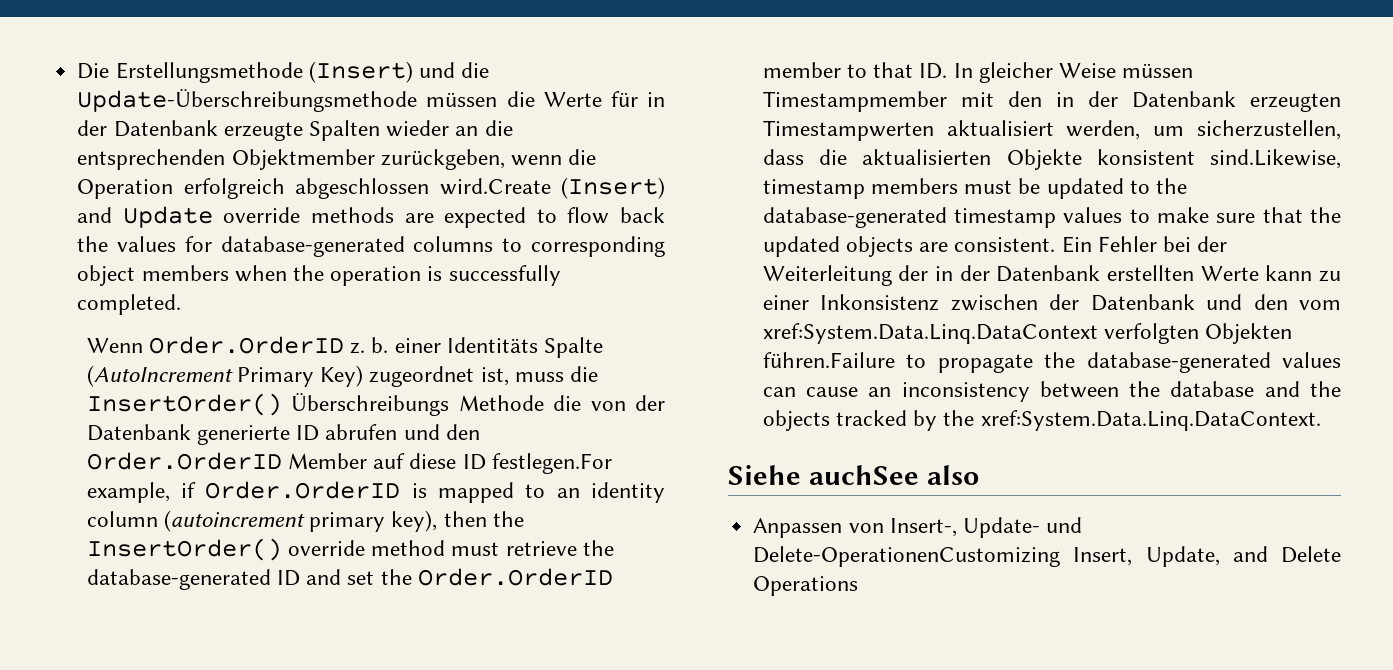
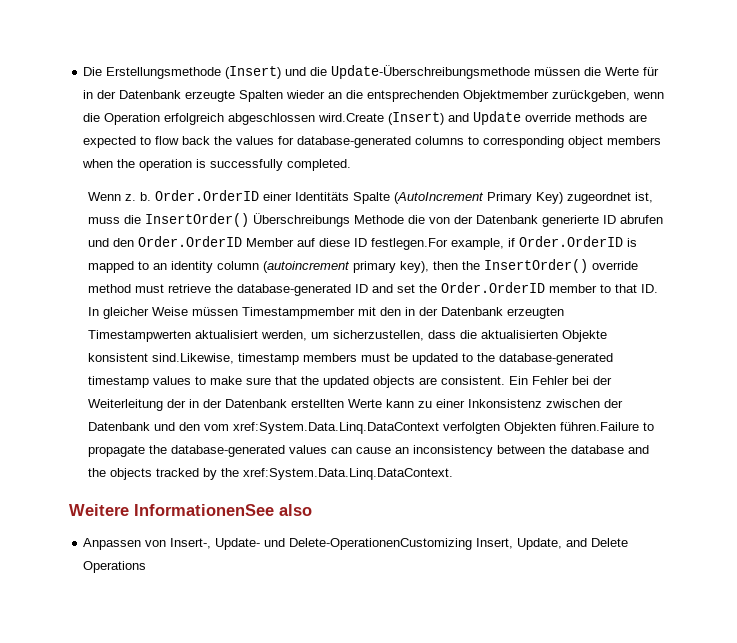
- Wenn Order.OrderID z. b. einer Identitäts Spalte (AutoIncrement Primary Key) zugeordnet ist, muss die InsertOrder() Überschreibungs Methode die von der Datenbank generierte ID abrufen und den Order.OrderID Member auf diese ID festlegen.For example, if Order.OrderID is mapped to an identity column (autoincrement primary key), then the InsertOrder() override method must retrieve the database-generated ID and set the Order.OrderID member to that ID. In gleicher Weise müssen Timestampmember mit den in der Datenbank erzeugten Timestampwerten aktualisiert werden, um sicherzustellen, dass die aktualisierten Objekte konsistent sind.Likewise, timestamp members must be updated to the database-generated timestamp values to make sure that the updated objects are consistent.
+ Wenn z. b. Order.OrderID einer Identitäts Spalte (AutoIncrement Primary Key) zugeordnet ist, muss die InsertOrder() Überschreibungs Methode die von der Datenbank generierte ID abrufen und den Order.OrderID Member auf diese ID festlegen.For example, if Order.OrderID is mapped to an identity column (autoincrement primary key), then the InsertOrder() override method must retrieve the database-generated ID and set the Order.OrderID member to that ID. In gleicher Weise müssen Timestampmember mit den in der Datenbank erzeugten Timestampwerten aktualisiert werden, um sicherzustellen, dass die aktualisierten Objekte konsistent sind.Likewise, timestamp members must be updated to the database-generated timestamp values to make sure that the updated objects are consistent.
- Siehe auchSee also
+ Weitere InformationenSee also

